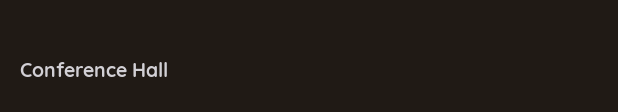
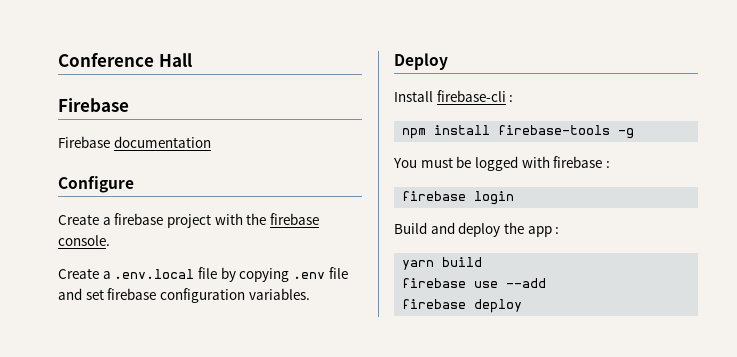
  Conference Hall
+ Firebase
+ Firebase documentation
+ Configure
+ Create a firebase project with the firebase console.
+ Create a .env.local file by copying .env file and set firebase configuration variables.
+ Deploy
+ Install firebase-cli :
+ npm install firebase-tools -g
+ You must be logged with firebase :
+ firebase login
+ Build and deploy the app :
+ yarn build
+ firebase use --add
+ firebase deploy

